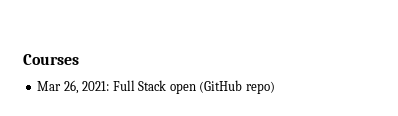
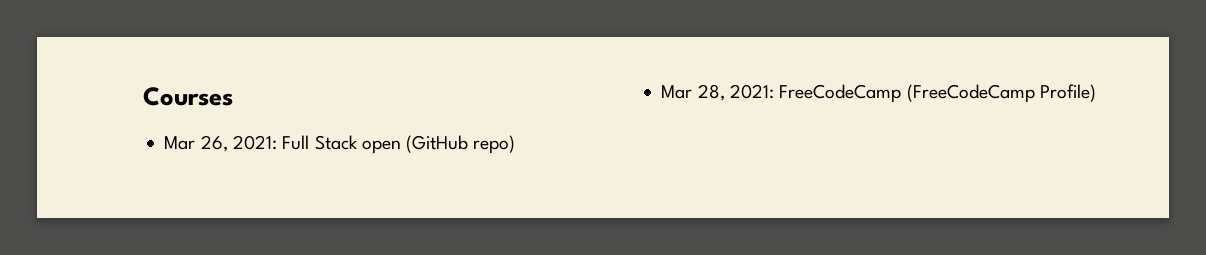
+ Mar 28, 2021: FreeCodeCamp (FreeCodeCamp Profile)

